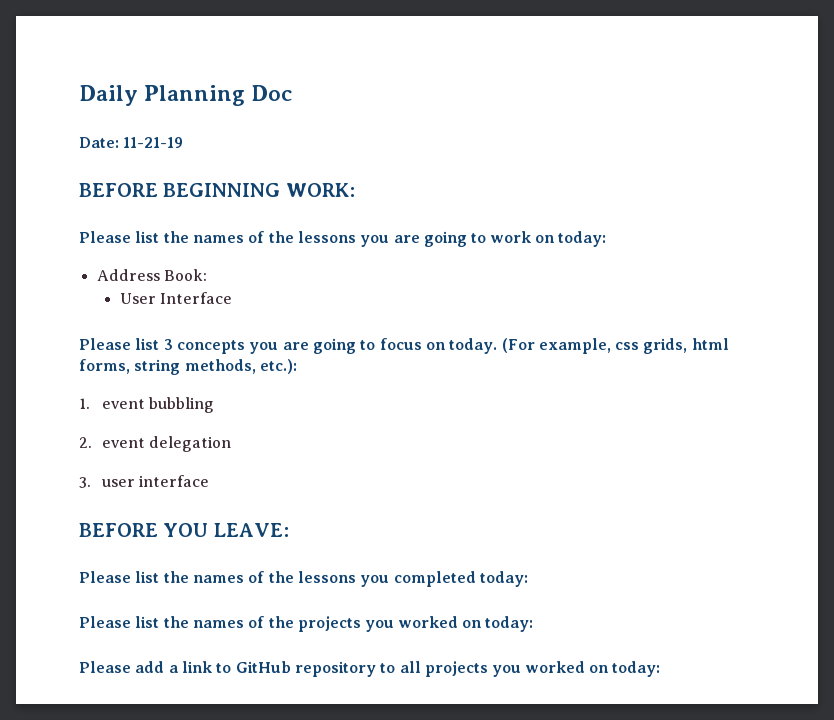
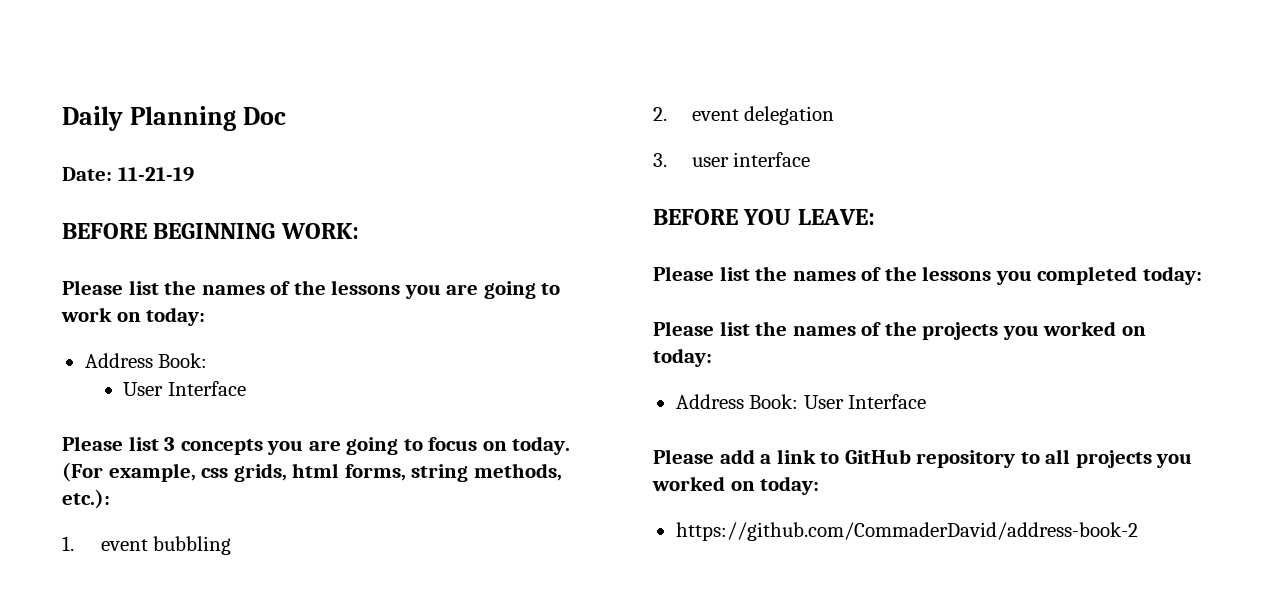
+ Address Book: User Interface
+ https://github.com/CommaderDavid/address-book-2

